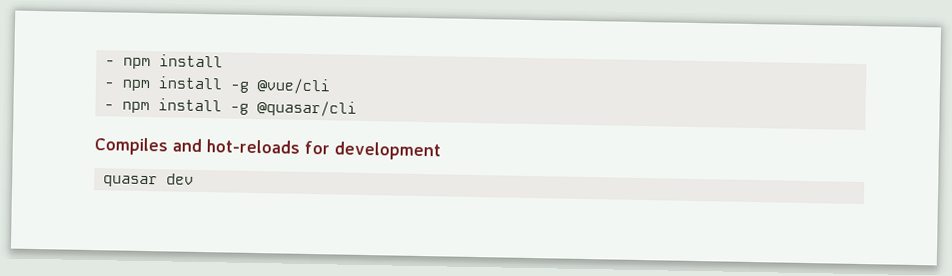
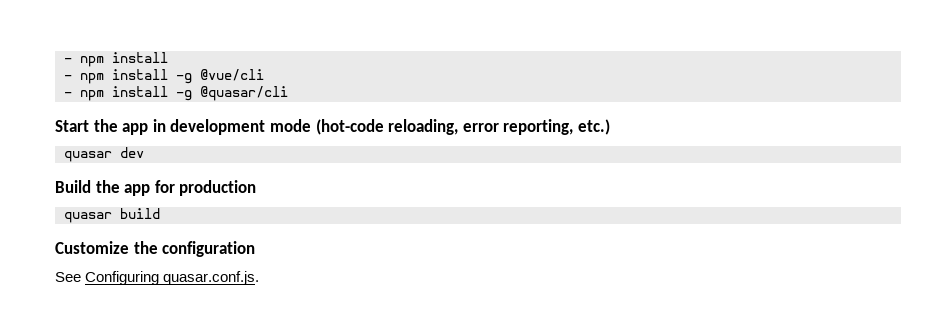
- Compiles and hot-reloads for development
+ Start the app in development mode (hot-code reloading, error reporting, etc.)
  quasar dev
+ Build the app for production
+ quasar build
+ Customize the configuration
+ See Configuring quasar.conf.js.

